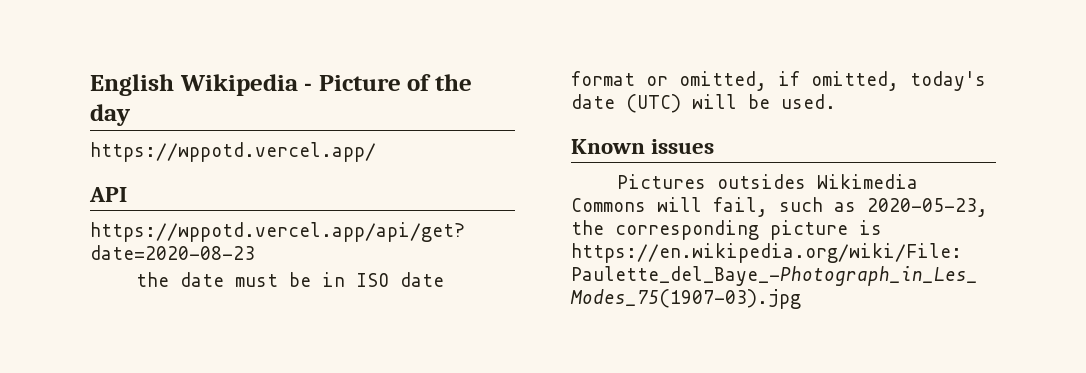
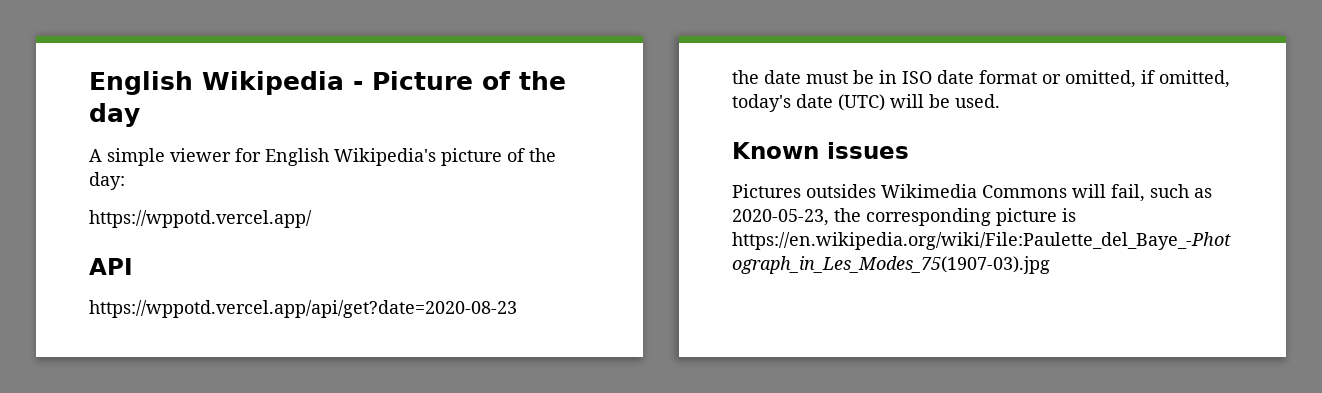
+ A simple viewer for English Wikipedia's picture of the day:

